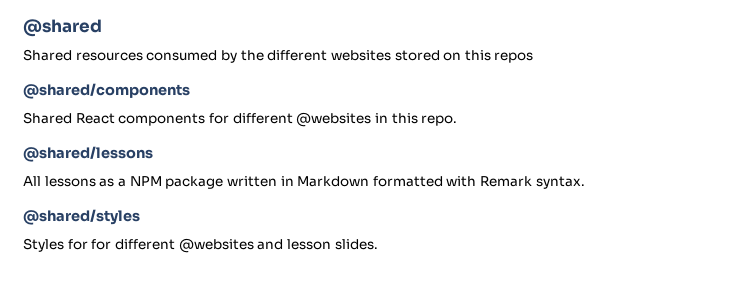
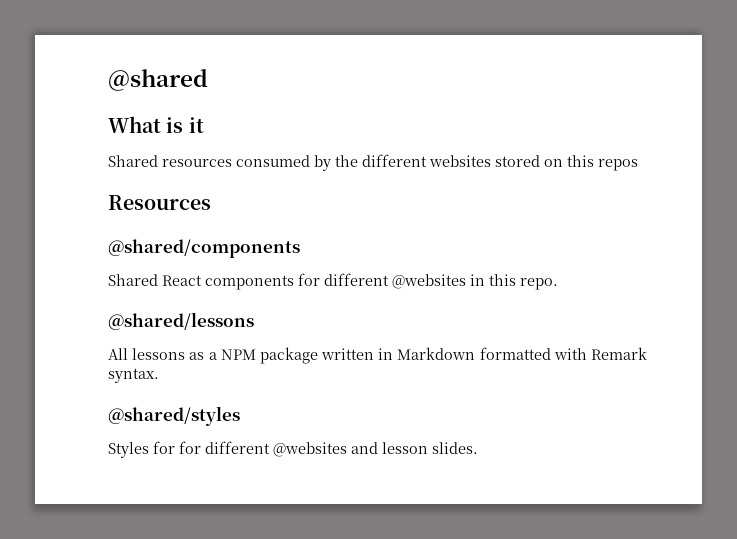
+ What is it
+ Resources

